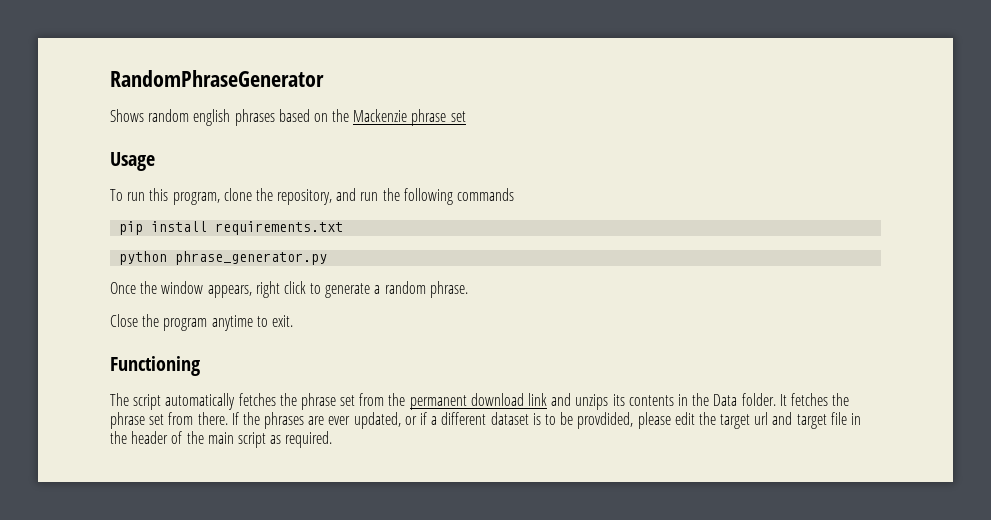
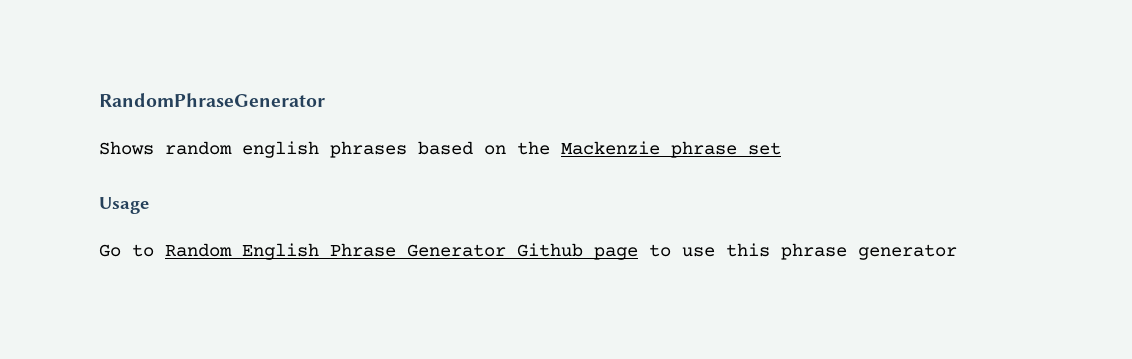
- To run this program, clone the repository, and run the following commands
- pip install requirements.txt
- python phrase_generator.py
- Once the window appears, right click to generate a random phrase.
- Close the program anytime to exit.
- Functioning
- The script automatically fetches the phrase set from the permanent download link and unzips its contents in the Data folder. It fetches the phrase set from there. If the phrases are ever updated, or if a different dataset is to be provdided, please edit the target url and target file in the header of the main script as required.
+ Go to Random English Phrase Generator Github page to use this phrase generator

